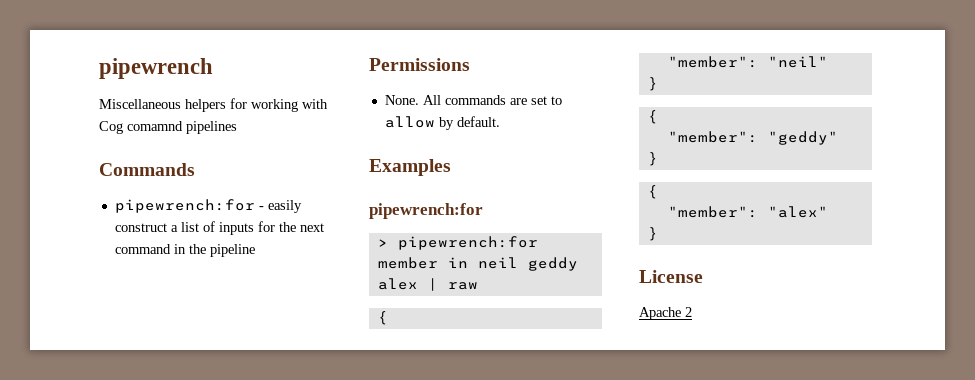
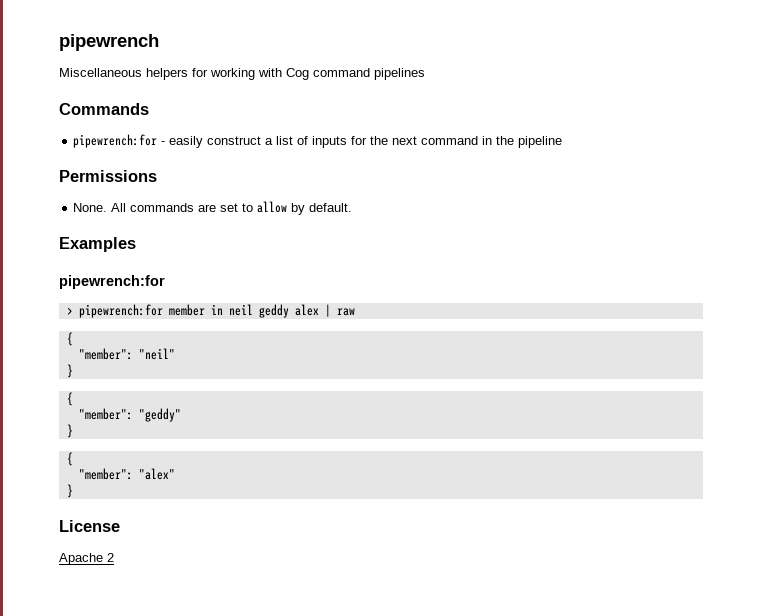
- Miscellaneous helpers for working with Cog comamnd pipelines
+ Miscellaneous helpers for working with Cog command pipelines

